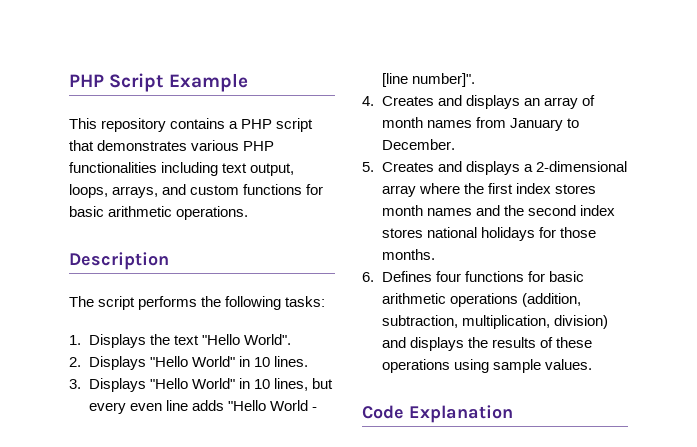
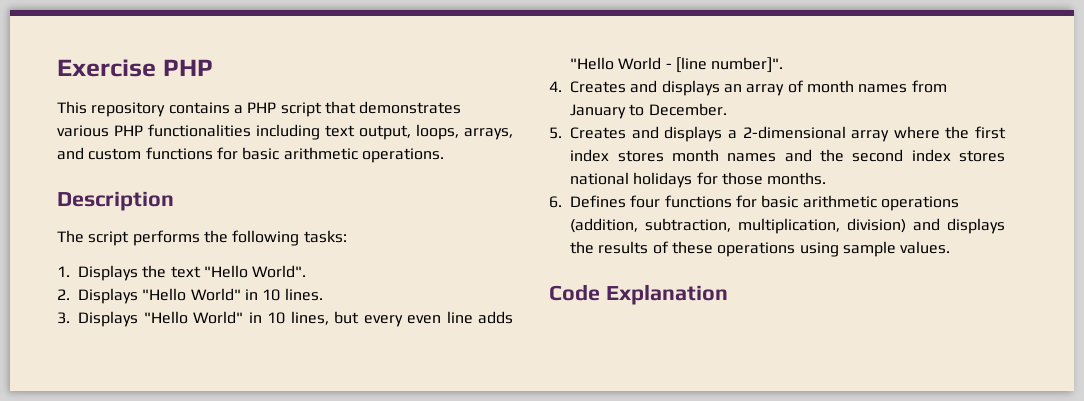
- PHP Script Example
+ Exercise PHP

